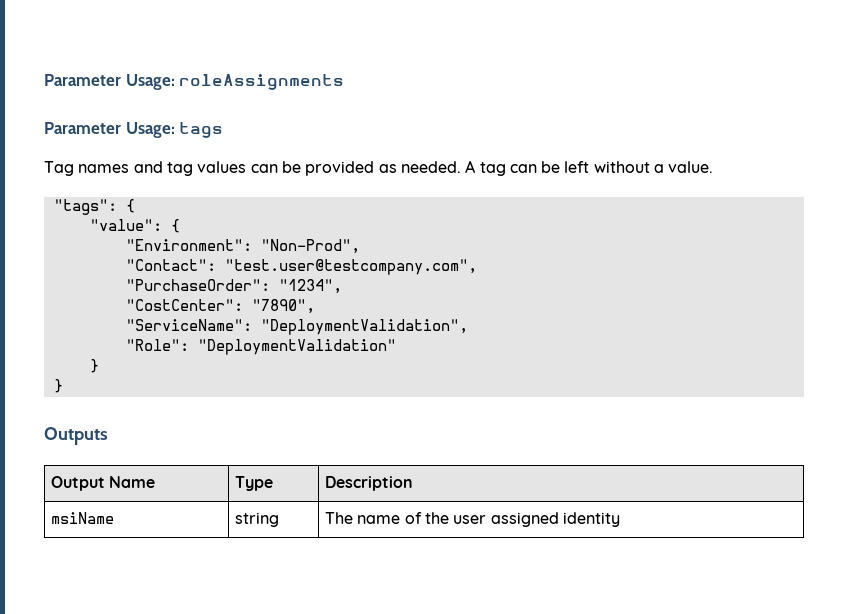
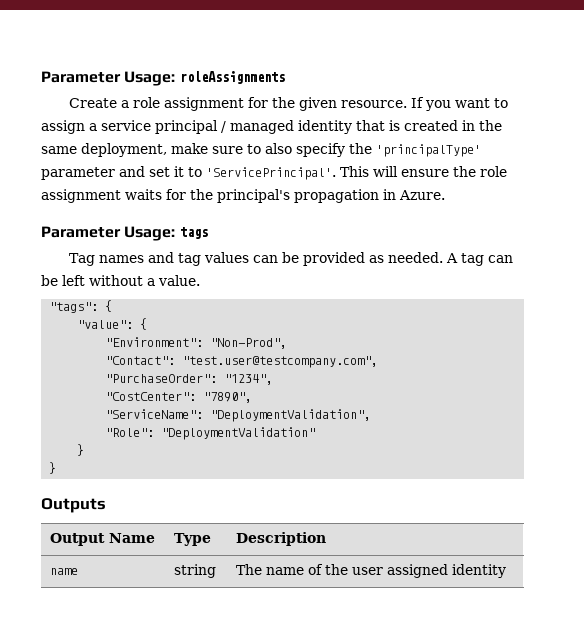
+ Create a role assignment for the given resource. If you want to assign a service principal / managed identity that is created in the same deployment, make sure to also specify the 'principalType' parameter and set it to 'ServicePrincipal'. This will ensure the role assignment waits for the principal's propagation in Azure.
- msiName | string | The name of the user assigned identity
+ name | string | The name of the user assigned identity

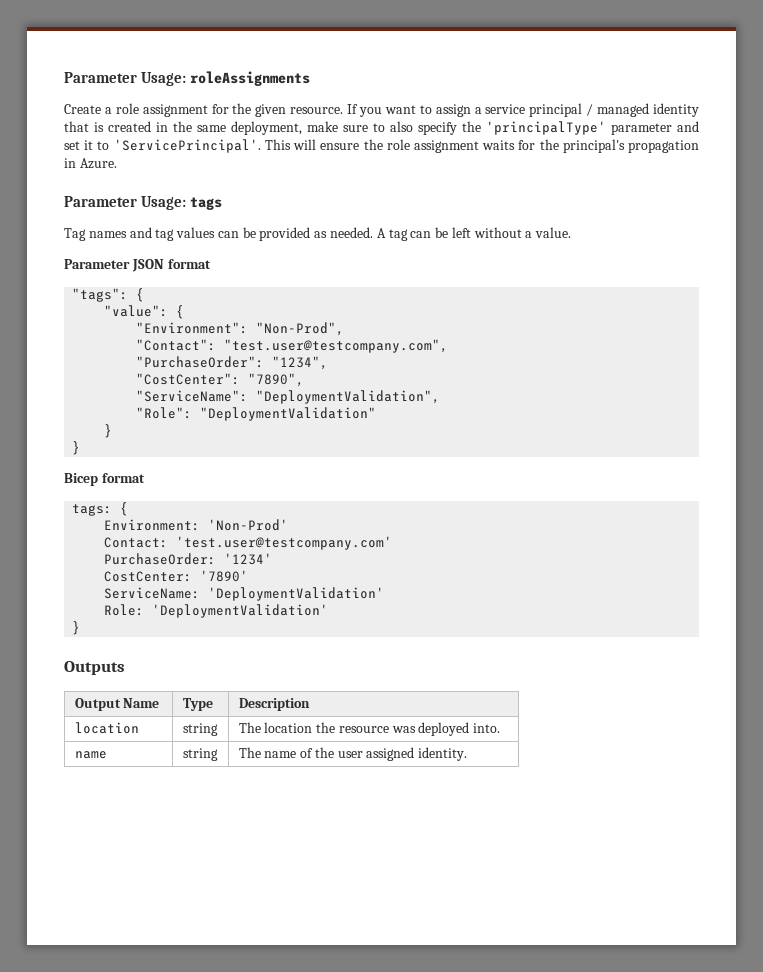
+ Parameter JSON format
+ Bicep format
+ tags: {
+ Environment: 'Non-Prod'
+ Contact: 'test.user@testcompany.com'
+ PurchaseOrder: '1234'
+ CostCenter: '7890'
+ ServiceName: 'DeploymentValidation'
+ Role: 'DeploymentValidation'
+ }
+ location | string | The location the resource was deployed into.
- name | string | The name of the user assigned identity
+ name | string | The name of the user assigned identity.

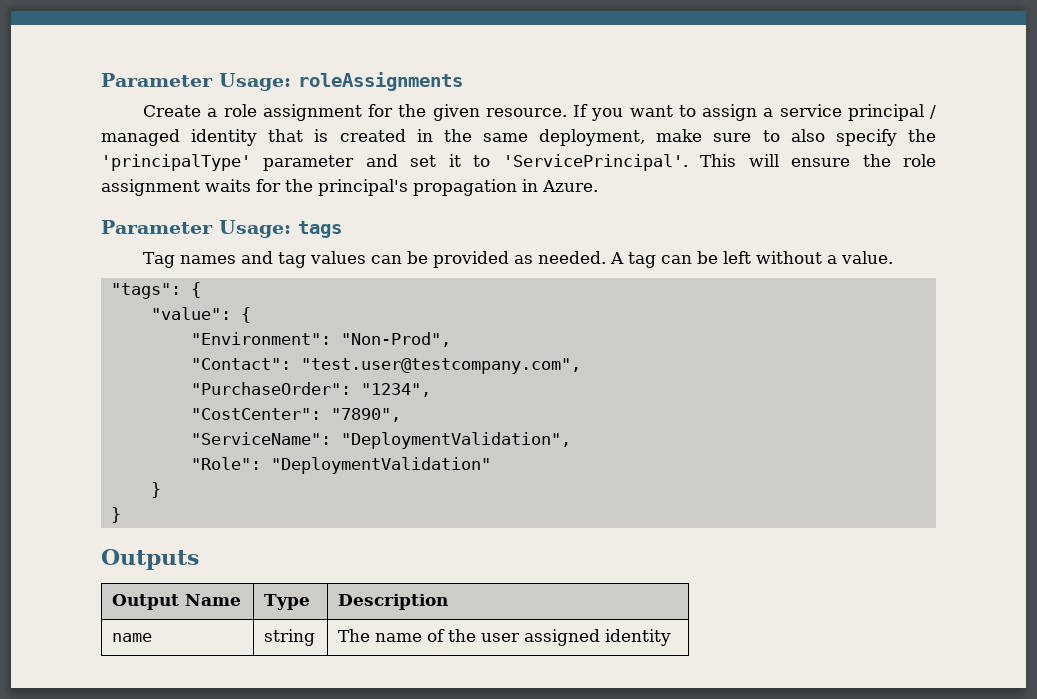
- Parameter JSON format
- Bicep format
- tags: {
- Environment: 'Non-Prod'
- Contact: 'test.user@testcompany.com'
- PurchaseOrder: '1234'
- CostCenter: '7890'
- ServiceName: 'DeploymentValidation'
- Role: 'DeploymentValidation'
- }
- location | string | The location the resource was deployed into.
- name | string | The name of the user assigned identity.
+ name | string | The name of the user assigned identity

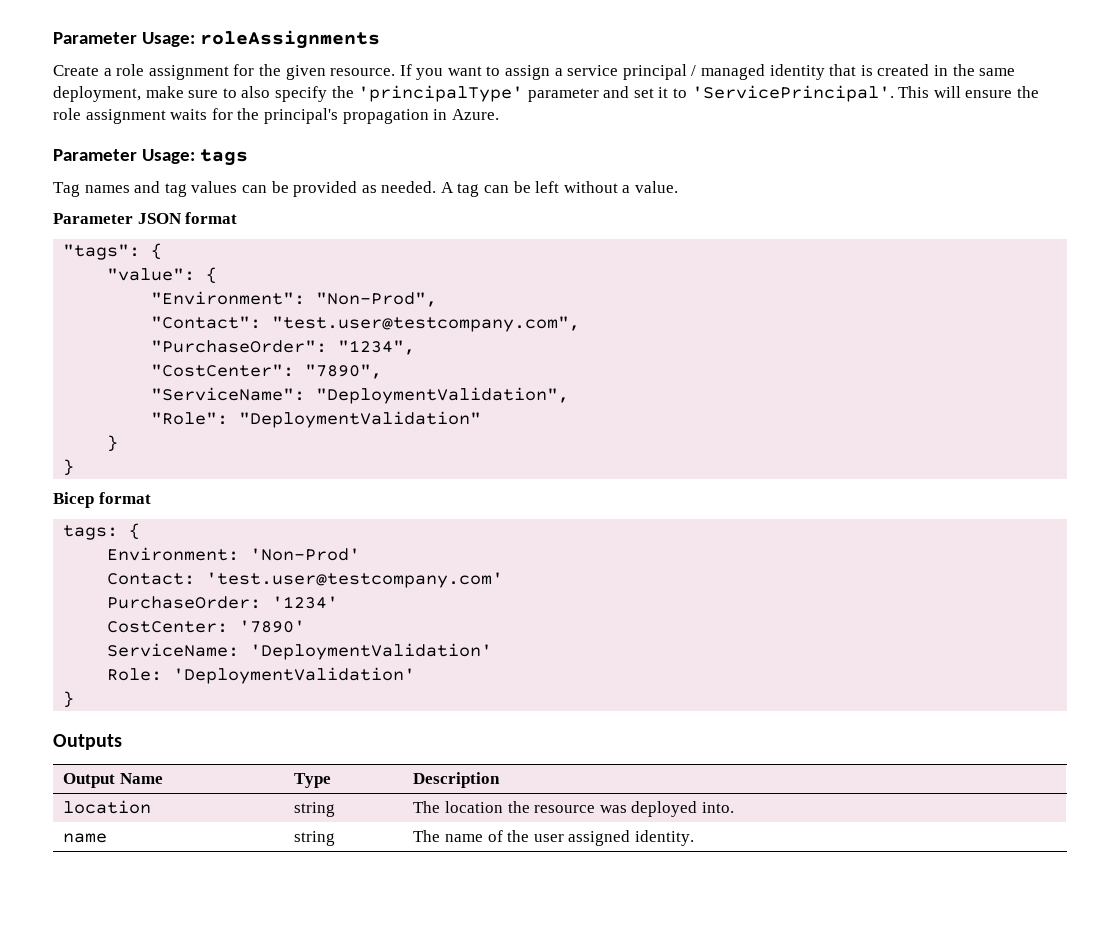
+ Parameter JSON format
+ Bicep format
+ tags: {
+ Environment: 'Non-Prod'
+ Contact: 'test.user@testcompany.com'
+ PurchaseOrder: '1234'
+ CostCenter: '7890'
+ ServiceName: 'DeploymentValidation'
+ Role: 'DeploymentValidation'
+ }
+ location | string | The location the resource was deployed into.
- name | string | The name of the user assigned identity
+ name | string | The name of the user assigned identity.

